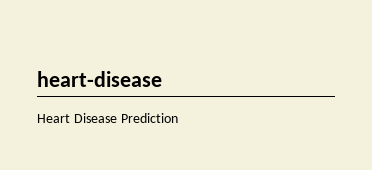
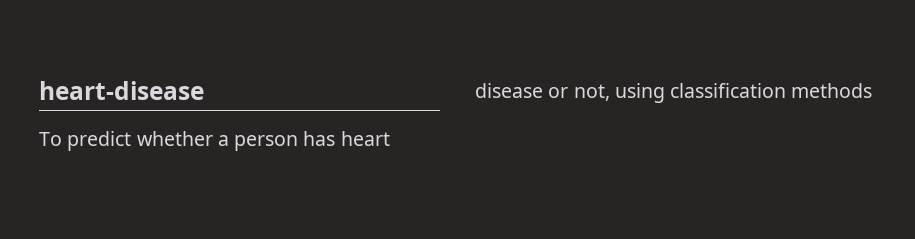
- Heart Disease Prediction
+ To predict whether a person has heart disease or not, using classification methods

